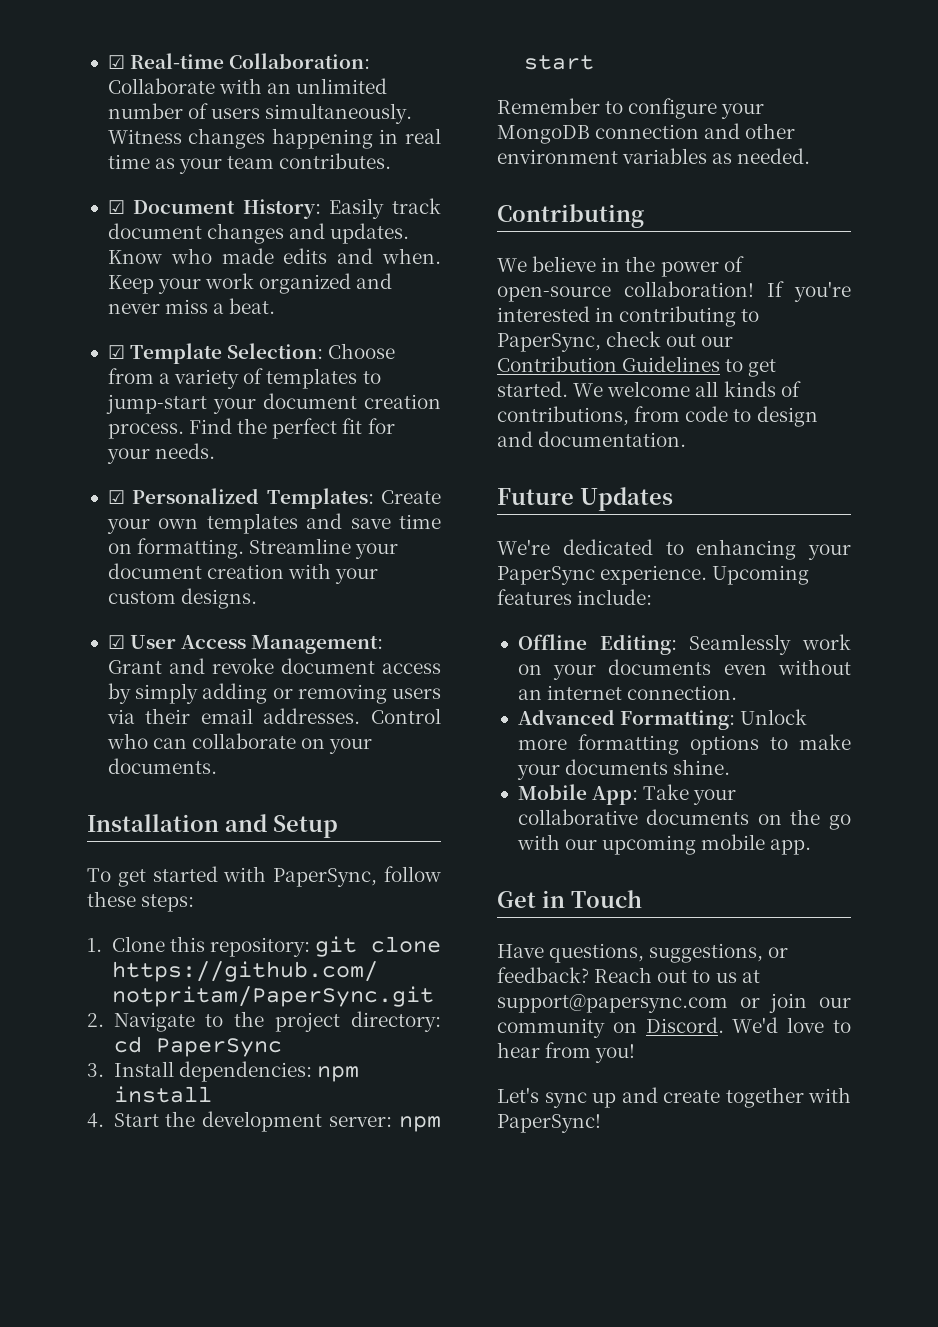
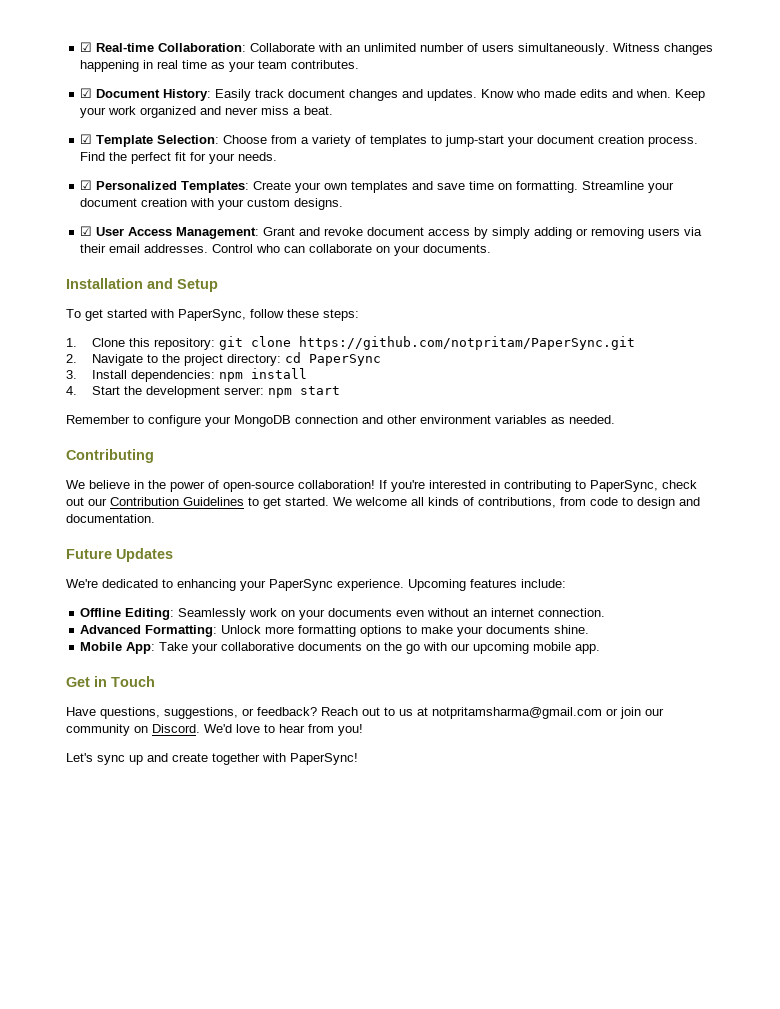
- Reach out to us at support@papersync.com or join our community on Discord.
+ Reach out to us at notpritamsharma@gmail.com or join our community on Discord.

